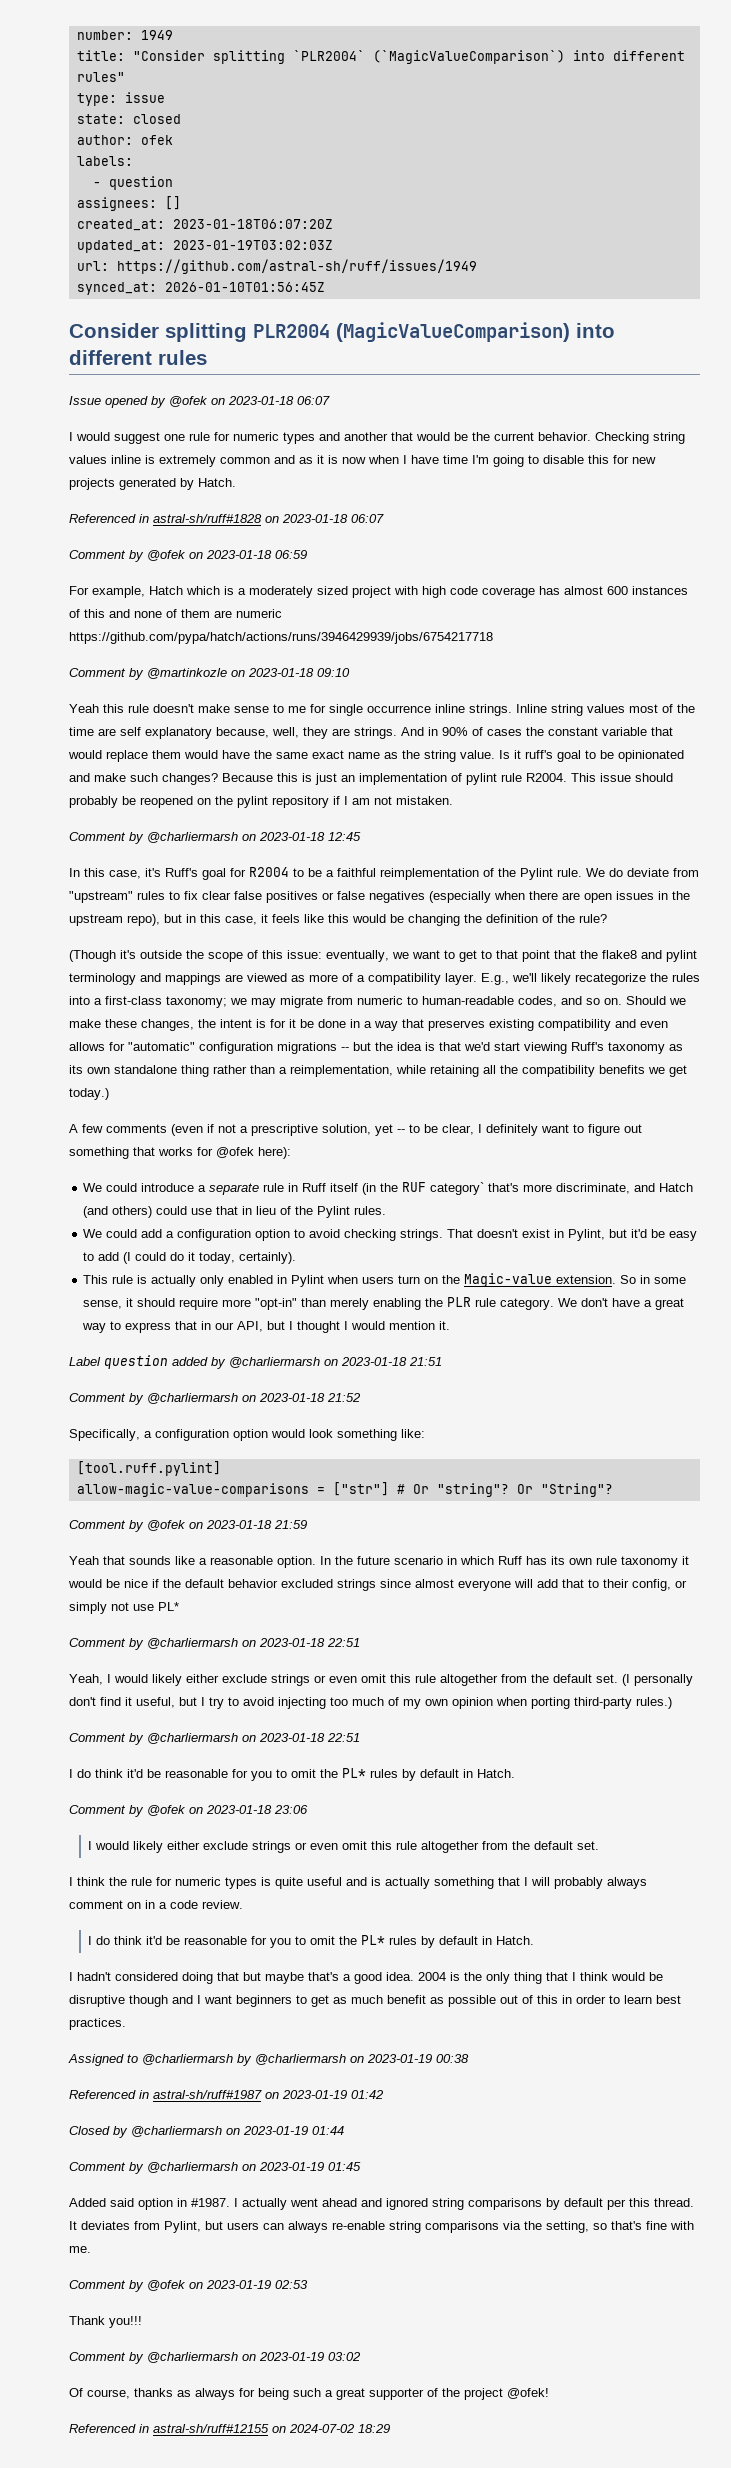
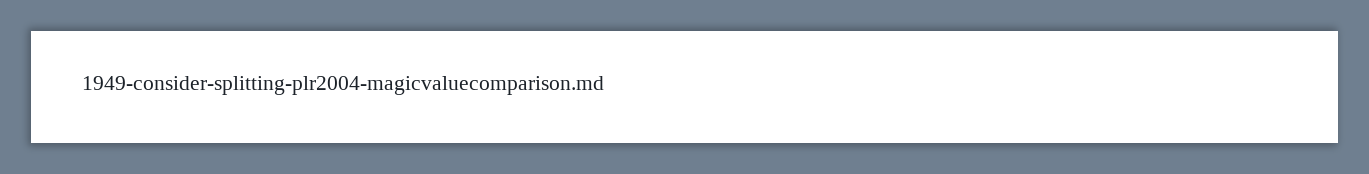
- number: 1949
- title: "Consider splitting `PLR2004` (`MagicValueComparison`) into different rules"
- type: issue
- state: closed
- author: ofek
- labels:
- - question
- assignees: []
- created_at: 2023-01-18T06:07:20Z
- updated_at: 2023-01-19T03:02:03Z
- url: https://github.com/astral-sh/ruff/issues/1949
- synced_at: 2026-01-10T01:56:45Z
- Consider splitting PLR2004 (MagicValueComparison) into different rules
- Issue opened by @ofek on 2023-01-18 06:07
- I would suggest one rule for numeric types and another that would be the current behavior. Checking string values inline is extremely common and as it is now when I have time I'm going to disable this for new projects generated by Hatch.
- Referenced in astral-sh/ruff#1828 on 2023-01-18 06:07
- Comment by @ofek on 2023-01-18 06:59
- For example, Hatch which is a moderately sized project with high code coverage has almost 600 instances of this and none of them are numeric https://github.com/pypa/hatch/actions/runs/3946429939/jobs/6754217718
- Comment by @martinkozle on 2023-01-18 09:10
- Yeah this rule doesn't make sense to me for single occurrence inline strings. Inline string values most of the time are self explanatory because, well, they are strings. And in 90% of cases the constant variable that would replace them would have the same exact name as the string value. Is it ruff's goal to be opinionated and make such changes? Because this is just an implementation of pylint rule R2004. This issue should probably be reopened on the pylint repository if I am not mistaken.
- Comment by @charliermarsh on 2023-01-18 12:45
- In this case, it's Ruff's goal for R2004 to be a faithful reimplementation of the Pylint rule. We do deviate from "upstream" rules to fix clear false positives or false negatives (especially when there are open issues in the upstream repo), but in this case, it feels like this would be changing the definition of the rule?
- (Though it's outside the scope of this issue: eventually, we want to get to that point that the flake8 and pylint terminology and mappings are viewed as more of a compatibility layer. E.g., we'll likely recategorize the rules into a first-class taxonomy; we may migrate from numeric to human-readable codes, and so on. Should we make these changes, the intent is for it be done in a way that preserves existing compatibility and even allows for "automatic" configuration migrations -- but the idea is that we'd start viewing Ruff's taxonomy as its own standalone thing rather than a reimplementation, while retaining all the compatibility benefits we get today.)
- A few comments (even if not a prescriptive solution, yet -- to be clear, I definitely want to figure out something that works for @ofek here):
- We could introduce a separate rule in Ruff itself (in the RUF category` that's more discriminate, and Hatch (and others) could use that in lieu of the Pylint rules.
- We could add a configuration option to avoid checking strings. That doesn't exist in Pylint, but it'd be easy to add (I could do it today, certainly).
- This rule is actually only enabled in Pylint when users turn on the Magic-value extension. So in some sense, it should require more "opt-in" than merely enabling the PLR rule category. We don't have a great way to express that in our API, but I thought I would mention it.
- Label question added by @charliermarsh on 2023-01-18 21:51
- Comment by @charliermarsh on 2023-01-18 21:52
- Specifically, a configuration option would look something like:
- [tool.ruff.pylint]
- allow-magic-value-comparisons = ["str"] # Or "string"? Or "String"?
- Comment by @ofek on 2023-01-18 21:59
- Yeah that sounds like a reasonable option. In the future scenario in which Ruff has its own rule taxonomy it would be nice if the default behavior excluded strings since almost everyone will add that to their config, or simply not use PL*
- Comment by @charliermarsh on 2023-01-18 22:51
- Yeah, I would likely either exclude strings or even omit this rule altogether from the default set. (I personally don't find it useful, but I try to avoid injecting too much of my own opinion when porting third-party rules.)
- Comment by @charliermarsh on 2023-01-18 22:51
- I do think it'd be reasonable for you to omit the PL* rules by default in Hatch.
- Comment by @ofek on 2023-01-18 23:06
- I would likely either exclude strings or even omit this rule altogether from the default set.
- I think the rule for numeric types is quite useful and is actually something that I will probably always comment on in a code review.
- I do think it'd be reasonable for you to omit the PL* rules by default in Hatch.
- I hadn't considered doing that but maybe that's a good idea. 2004 is the only thing that I think would be disruptive though and I want beginners to get as much benefit as possible out of this in order to learn best practices.
- Assigned to @charliermarsh by @charliermarsh on 2023-01-19 00:38
- Referenced in astral-sh/ruff#1987 on 2023-01-19 01:42
- Closed by @charliermarsh on 2023-01-19 01:44
- Comment by @charliermarsh on 2023-01-19 01:45
- Added said option in #1987. I actually went ahead and ignored string comparisons by default per this thread. It deviates from Pylint, but users can always re-enable string comparisons via the setting, so that's fine with me.
- Comment by @ofek on 2023-01-19 02:53
- Thank you!!!
- Comment by @charliermarsh on 2023-01-19 03:02
- Of course, thanks as always for being such a great supporter of the project @ofek!
- Referenced in astral-sh/ruff#12155 on 2024-07-02 18:29
+ 1949-consider-splitting-plr2004-magicvaluecomparison.md

